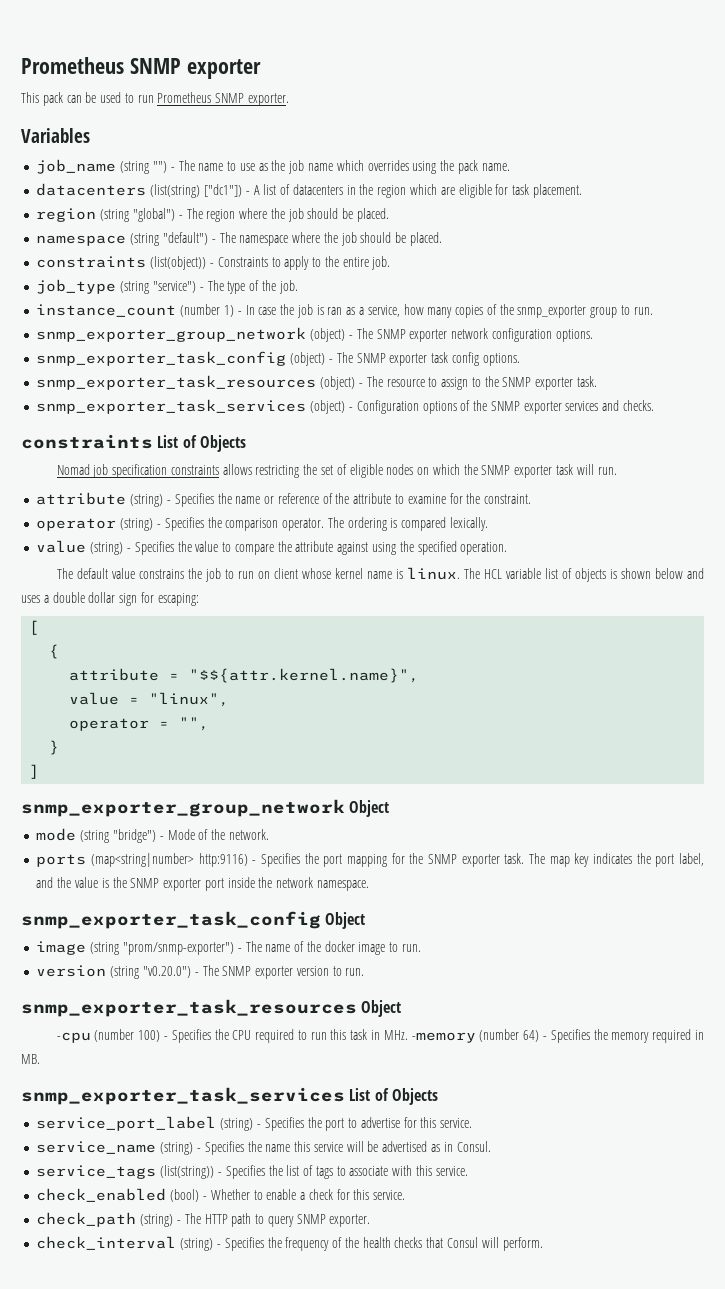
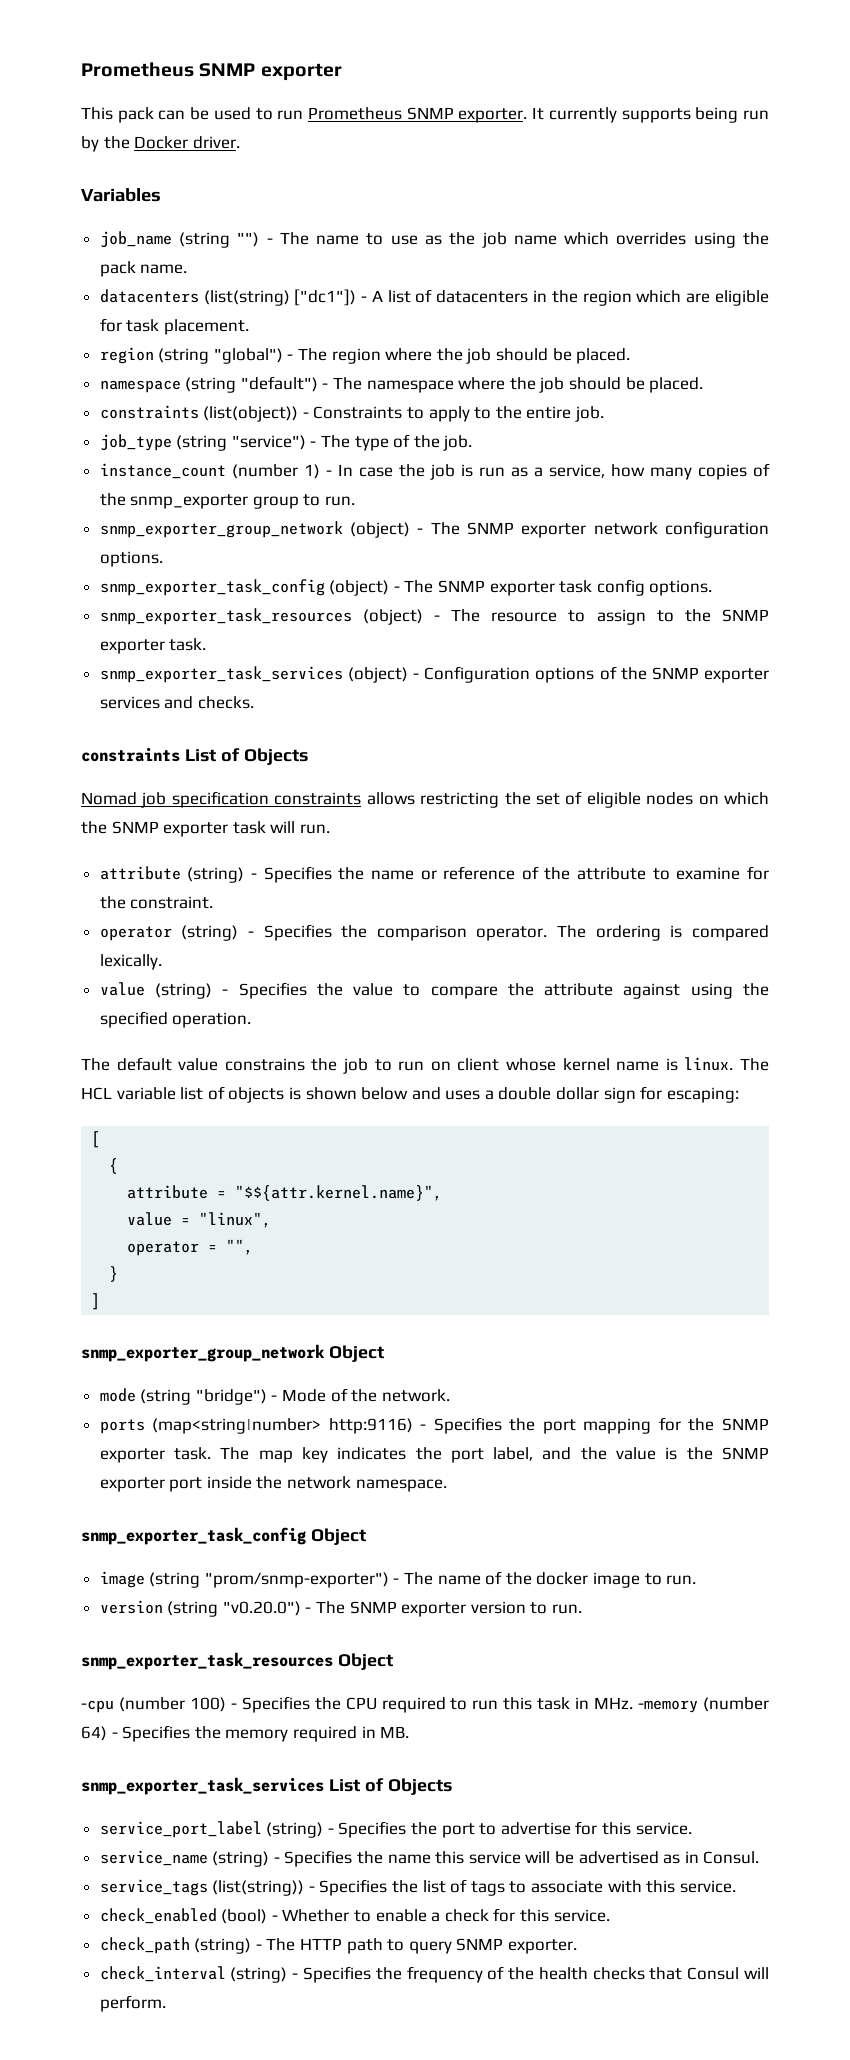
+ It currently supports being run by the Docker driver.
- instance_count (number 1) - In case the job is ran as a service, how many copies of the snmp_exporter group to run.
+ instance_count (number 1) - In case the job is run as a service, how many copies of the snmp_exporter group to run.

